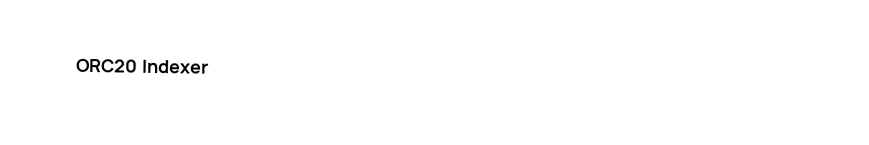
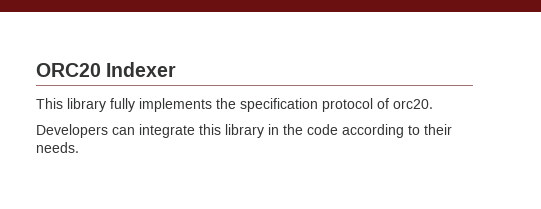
+ This library fully implements the specification protocol of orc20.
+ Developers can integrate this library in the code according to their needs.

